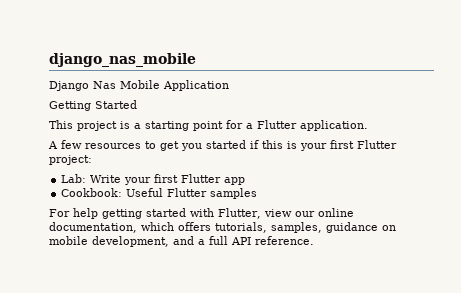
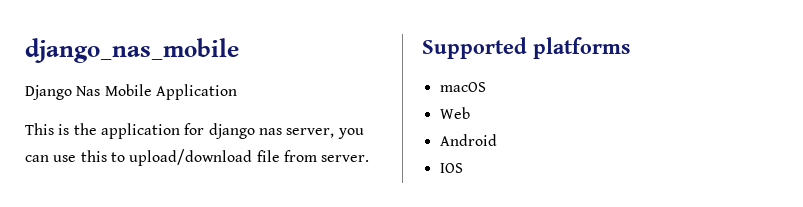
- Getting Started
- This project is a starting point for a Flutter application.
- A few resources to get you started if this is your first Flutter project:
- Lab: Write your first Flutter app
- Cookbook: Useful Flutter samples
- For help getting started with Flutter, view our online documentation, which offers tutorials, samples, guidance on mobile development, and a full API reference.
+ This is the application for django nas server, you can use this to upload/download file from server.
+ Supported platforms
+ macOS
+ Web
+ Android
+ IOS

